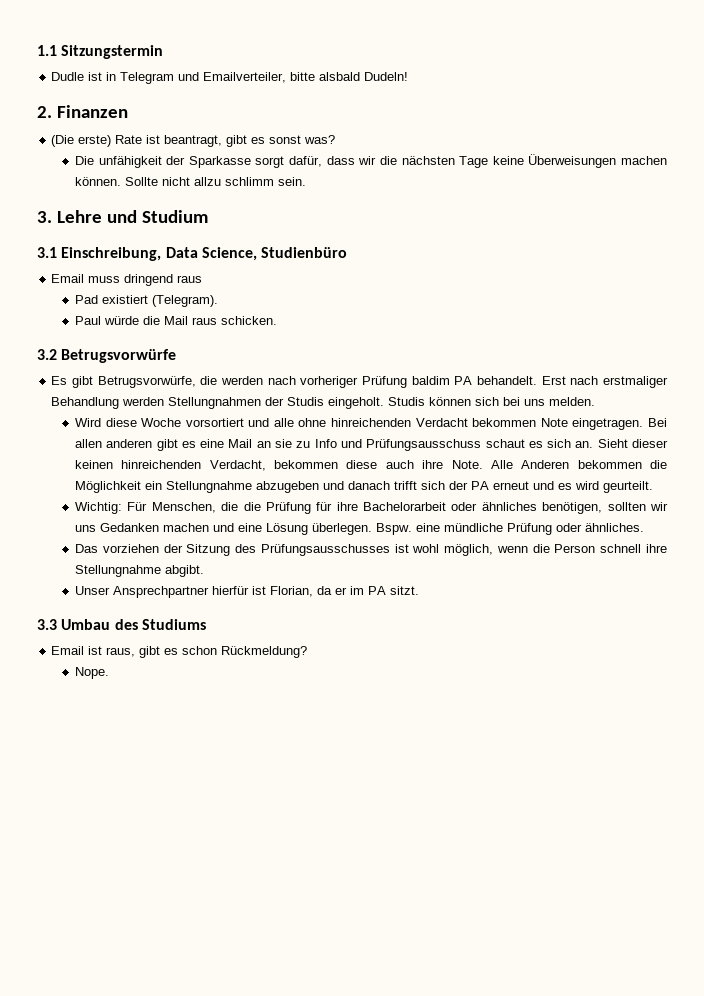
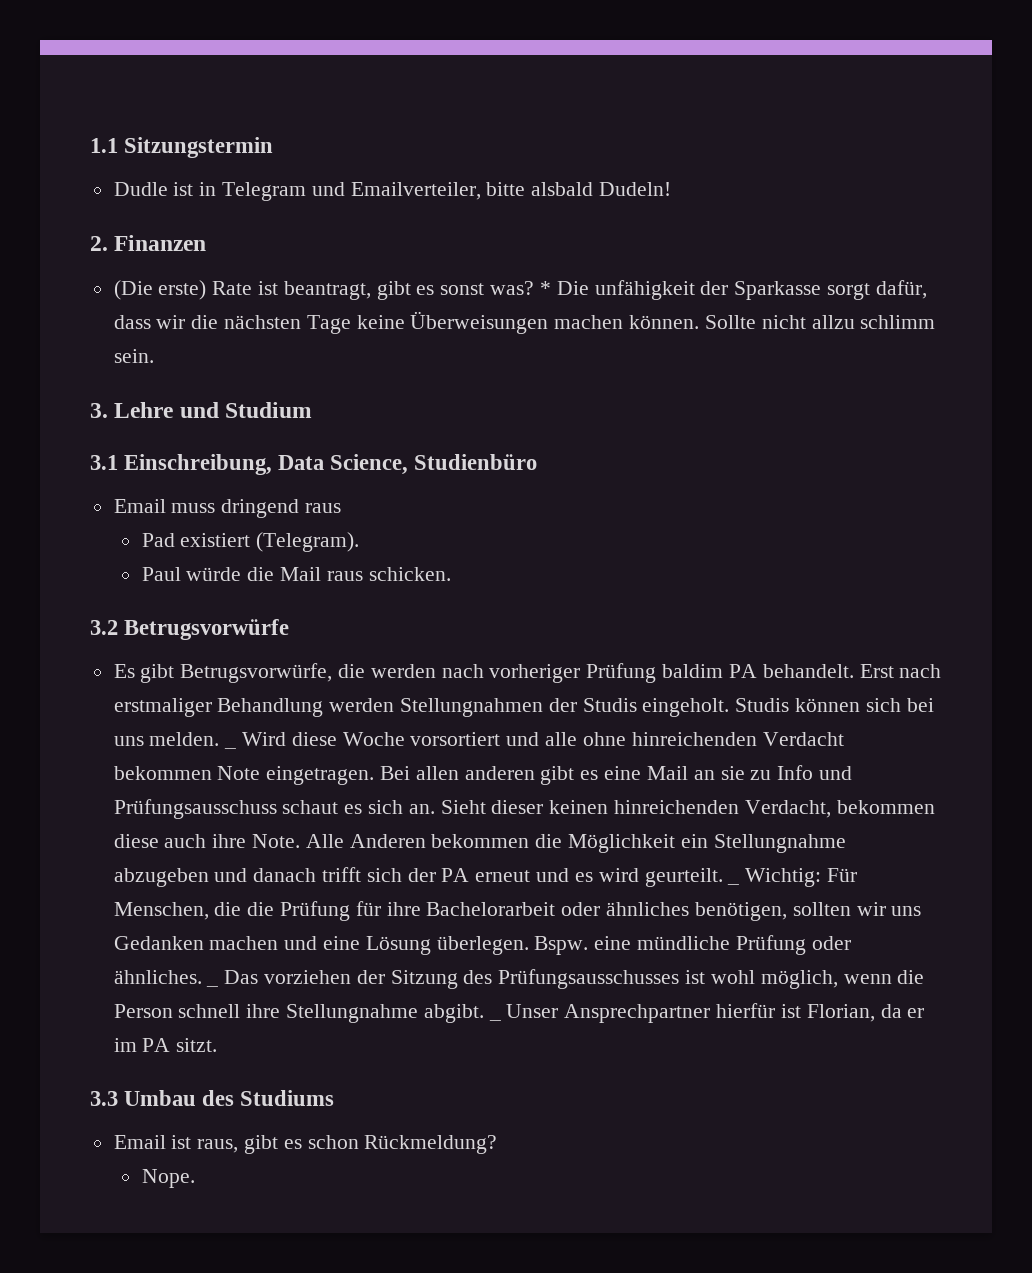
- (Die erste) Rate ist beantragt, gibt es sonst was?
- Die unfähigkeit der Sparkasse sorgt dafür, dass wir die nächsten Tage keine Überweisungen machen können.
+ (Die erste) Rate ist beantragt, gibt es sonst was? * Die unfähigkeit der Sparkasse sorgt dafür, dass wir die nächsten Tage keine Überweisungen machen können.
- Studis können sich bei uns melden.
- Wird diese Woche vorsortiert und alle ohne hinreichenden Verdacht bekommen Note eingetragen.
+ Studis können sich bei uns melden. _ Wird diese Woche vorsortiert und alle ohne hinreichenden Verdacht bekommen Note eingetragen.
- Alle Anderen bekommen die Möglichkeit ein Stellungnahme abzugeben und danach trifft sich der PA erneut und es wird geurteilt.
- Wichtig: Für Menschen, die die Prüfung für ihre Bachelorarbeit oder ähnliches benötigen, sollten wir uns Gedanken machen und eine Lösung überlegen.
+ Alle Anderen bekommen die Möglichkeit ein Stellungnahme abzugeben und danach trifft sich der PA erneut und es wird geurteilt. _ Wichtig: Für Menschen, die die Prüfung für ihre Bachelorarbeit oder ähnliches benötigen, sollten wir uns Gedanken machen und eine Lösung überlegen.
- Bspw. eine mündliche Prüfung oder ähnliches.
- Das vorziehen der Sitzung des Prüfungsausschusses ist wohl möglich, wenn die Person schnell ihre Stellungnahme abgibt.
- Unser Ansprechpartner hierfür ist Florian, da er im PA sitzt.
+ Bspw. eine mündliche Prüfung oder ähnliches. _ Das vorziehen der Sitzung des Prüfungsausschusses ist wohl möglich, wenn die Person schnell ihre Stellungnahme abgibt. _ Unser Ansprechpartner hierfür ist Florian, da er im PA sitzt.

